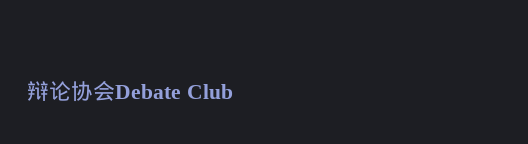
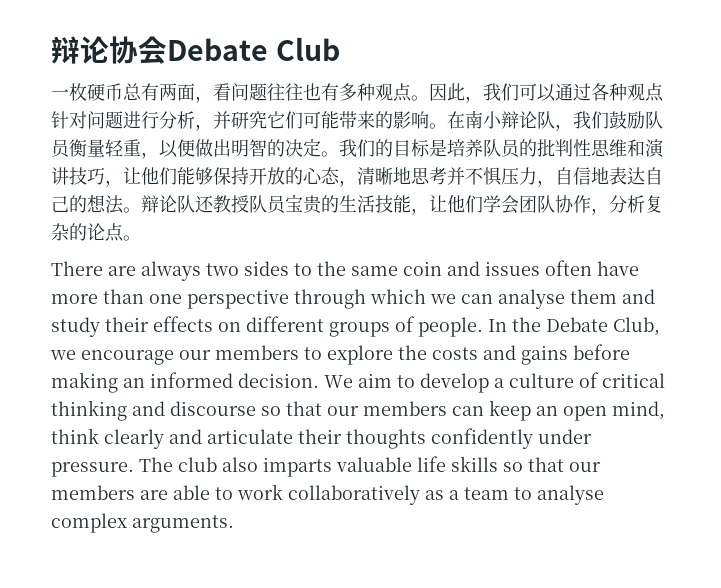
+ 一枚硬币总有两面，看问题往往也有多种观点。因此，我们可以通过各种观点针对问题进行分析，并研究它们可能带来的影响。在南小辩论队，我们鼓励队员衡量轻重，以便做出明智的决定。我们的目标是培养队员的批判性思维和演讲技巧，让他们能够保持开放的心态，清晰地思考并不惧压力，自信地表达自己的想法。辩论队还教授队员宝贵的生活技能，让他们学会团队协作，分析复杂的论点。
+ There are always two sides to the same coin and issues often have more than one perspective through which we can analyse them and study their effects on different groups of people. In the Debate Club, we encourage our members to explore the costs and gains before making an informed decision. We aim to develop a culture of critical thinking and discourse so that our members can keep an open mind, think clearly and articulate their thoughts confidently under pressure. The club also imparts valuable life skills so that our members are able to work collaboratively as a team to analyse complex arguments.

